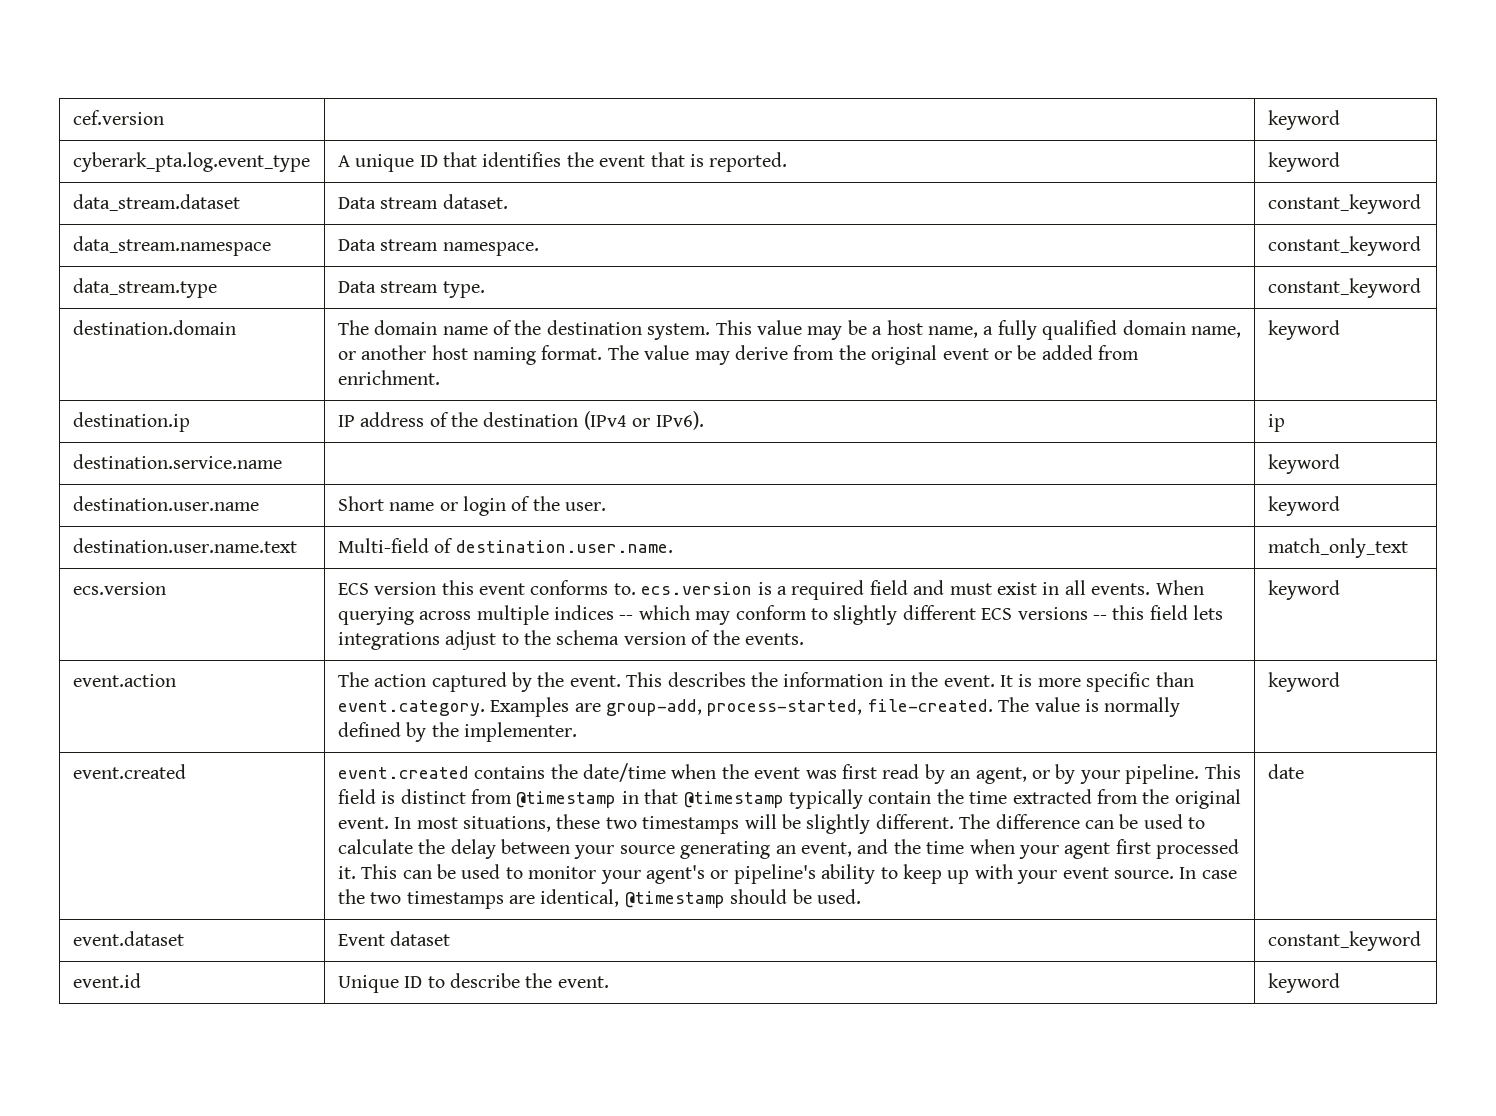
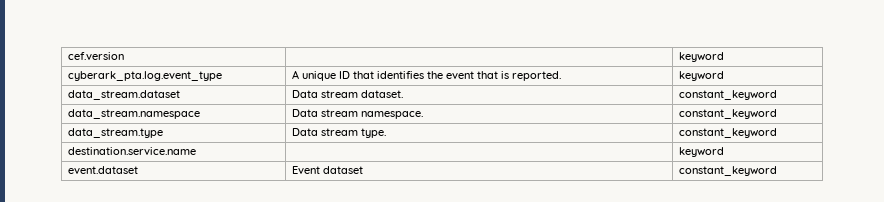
- destination.domain | The domain name of the destination system. This value may be a host name, a fully qualified domain name, or another host naming format. The value may derive from the original event or be added from enrichment. | keyword
- destination.ip | IP address of the destination (IPv4 or IPv6). | ip
  destination.service.name | | keyword
- destination.user.name | Short name or login of the user. | keyword
- destination.user.name.text | Multi-field of destination.user.name. | match_only_text
- ecs.version | ECS version this event conforms to. ecs.version is a required field and must exist in all events. When querying across multiple indices -- which may conform to slightly different ECS versions -- this field lets integrations adjust to the schema version of the events. | keyword
- event.action | The action captured by the event. This describes the information in the event. It is more specific than event.category. Examples are group-add, process-started, file-created. The value is normally defined by the implementer. | keyword
- event.created | event.created contains the date/time when the event was first read by an agent, or by your pipeline. This field is distinct from @timestamp in that @timestamp typically contain the time extracted from the original event. In most situations, these two timestamps will be slightly different. The difference can be used to calculate the delay between your source generating an event, and the time when your agent first processed it. This can be used to monitor your agent's or pipeline's ability to keep up with your event source. In case the two timestamps are identical, @timestamp should be used. | date
  event.dataset | Event dataset | constant_keyword
- event.id | Unique ID to describe the event. | keyword

